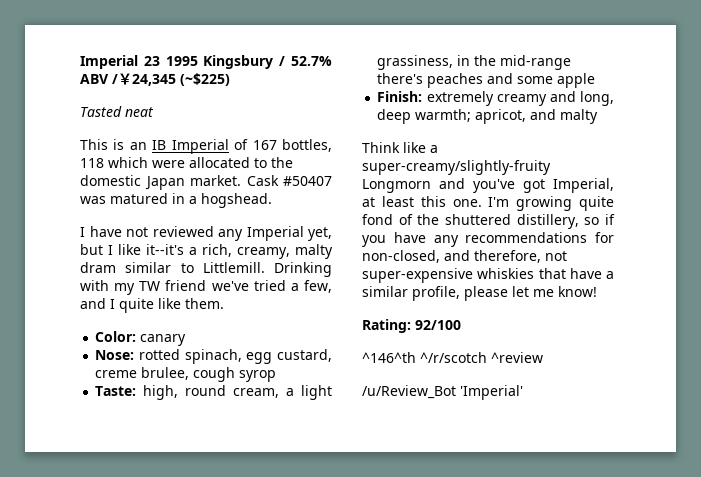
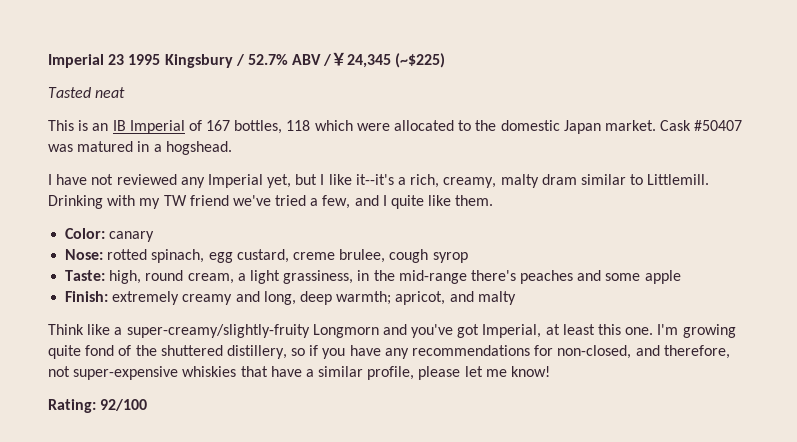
- ^146^th ^/r/scotch ^review
- /u/Review_Bot 'Imperial'

